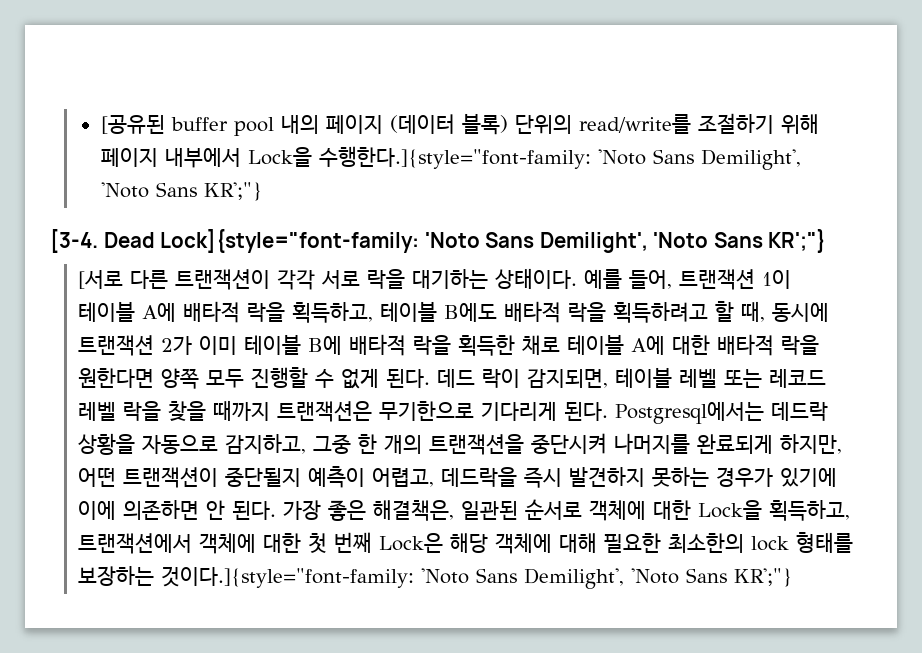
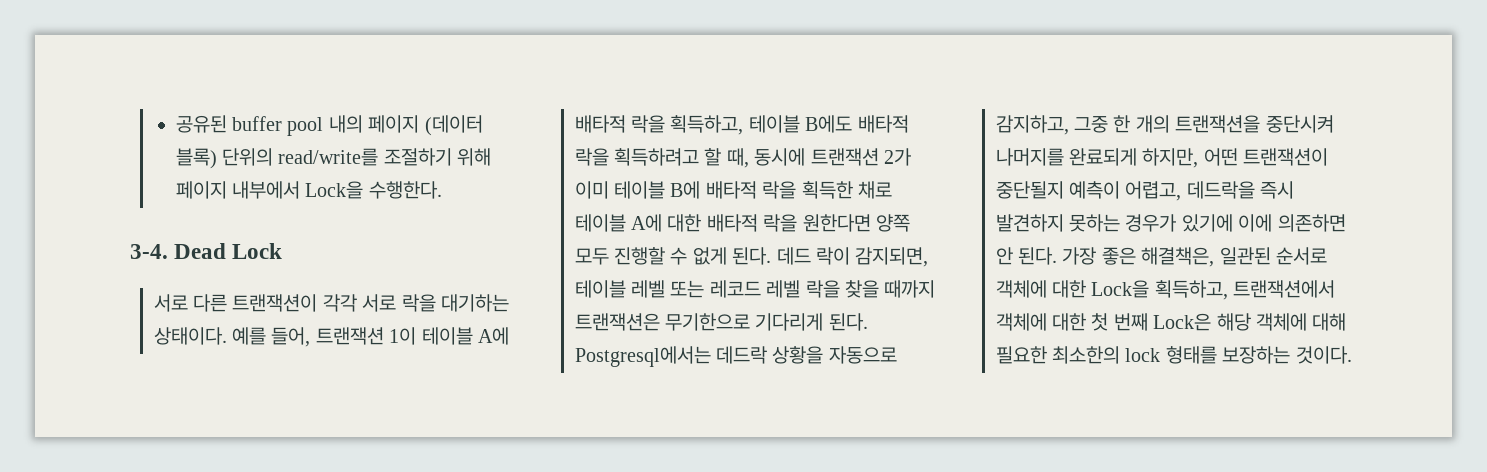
- [공유된 buffer pool 내의 페이지 (데이터 블록) 단위의 read/write를 조절하기 위해 페이지 내부에서 Lock을 수행한다.]{style="font-family: 'Noto Sans Demilight', 'Noto Sans KR';"}
- [3-4. Dead Lock]{style="font-family: 'Noto Sans Demilight', 'Noto Sans KR';"}
- [서로 다른 트랜잭션이 각각 서로 락을 대기하는 상태이다.
+ 공유된 buffer pool 내의 페이지 (데이터 블록) 단위의 read/write를 조절하기 위해 페이지 내부에서 Lock을 수행한다.
+ 3-4. Dead Lock
+ 서로 다른 트랜잭션이 각각 서로 락을 대기하는 상태이다.
- 가장 좋은 해결책은, 일관된 순서로 객체에 대한 Lock을 획득하고, 트랜잭션에서 객체에 대한 첫 번째 Lock은 해당 객체에 대해 필요한 최소한의 lock 형태를 보장하는 것이다.]{style="font-family: 'Noto Sans Demilight', 'Noto Sans KR';"}
+ 가장 좋은 해결책은, 일관된 순서로 객체에 대한 Lock을 획득하고, 트랜잭션에서 객체에 대한 첫 번째 Lock은 해당 객체에 대해 필요한 최소한의 lock 형태를 보장하는 것이다.

